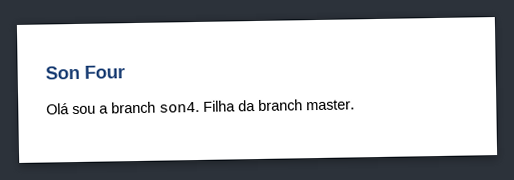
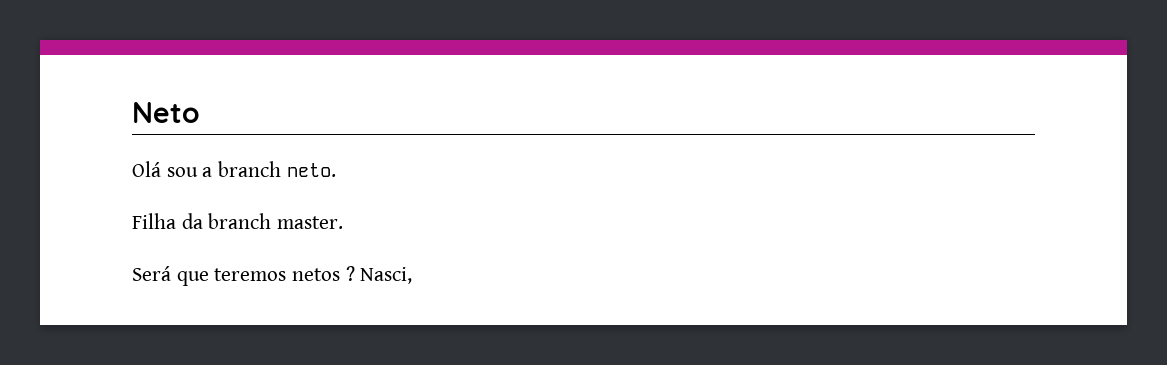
- Son Four
+ Neto
- Olá sou a branch son4. Filha da branch master.
+ Olá sou a branch neto.
+ Filha da branch master.
+ Será que teremos netos ? Nasci,

